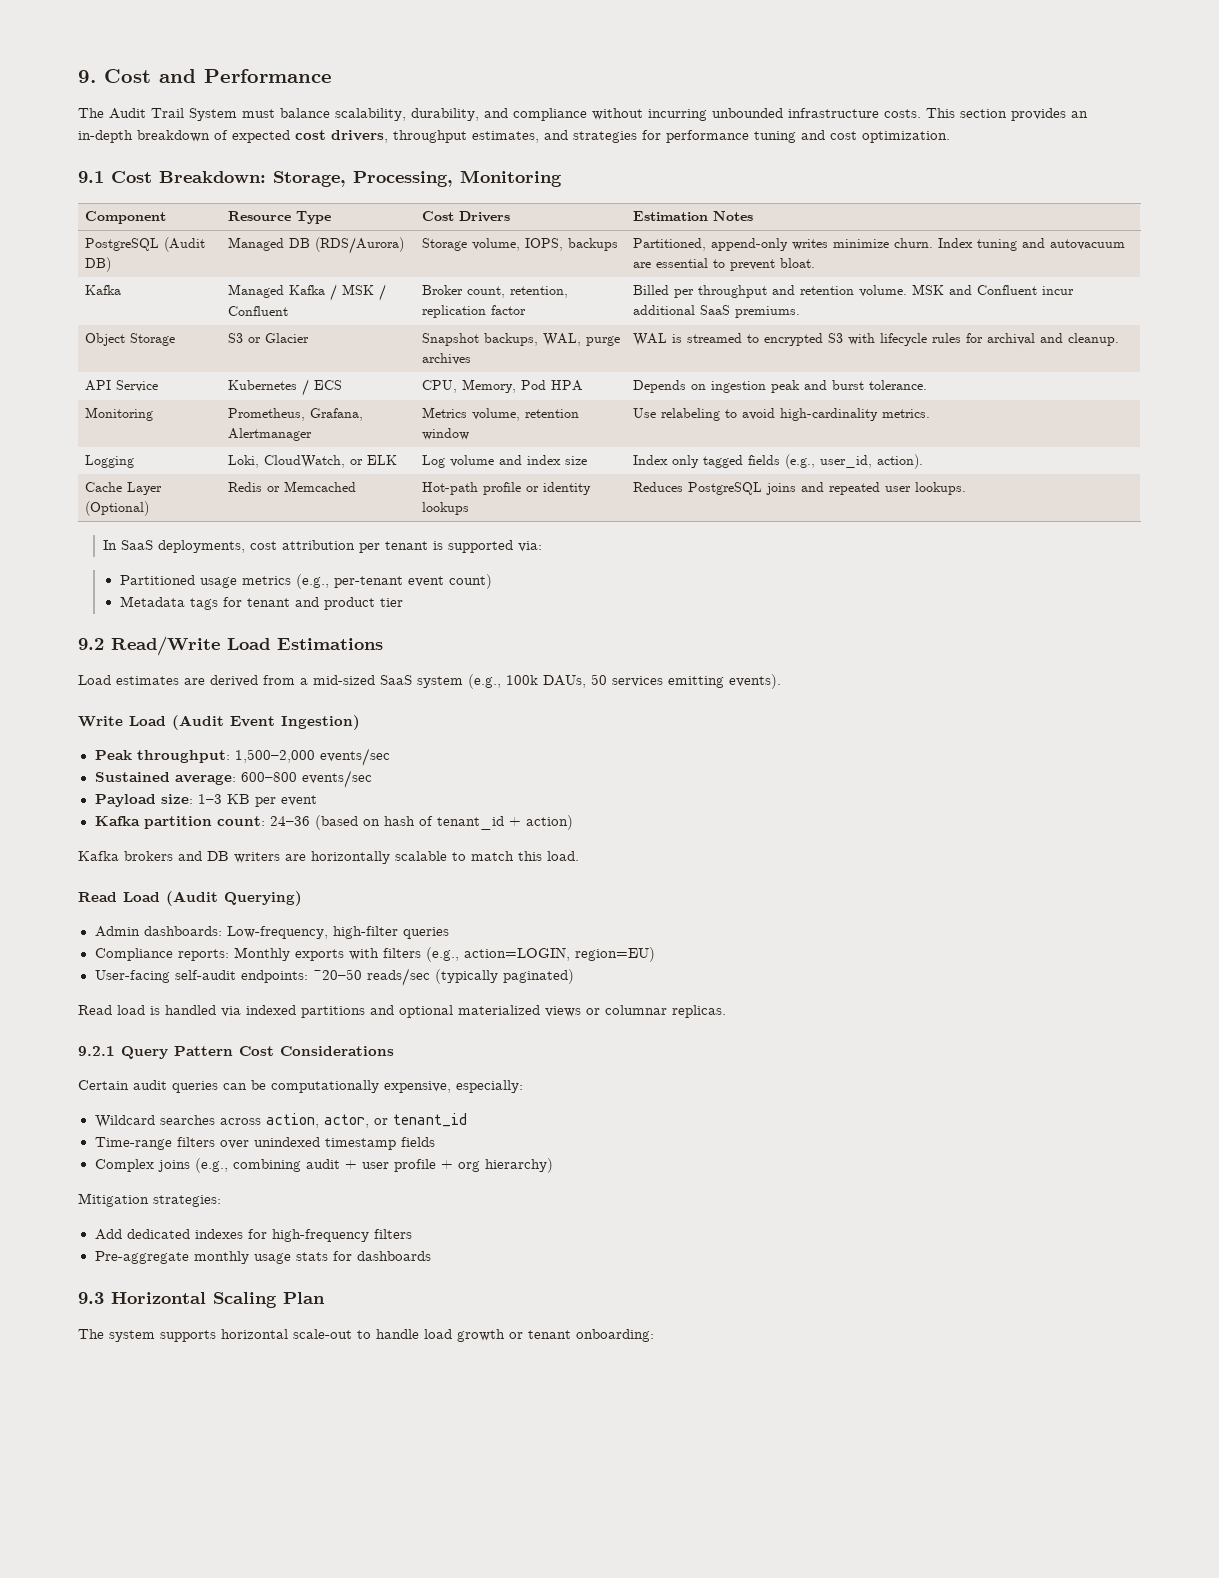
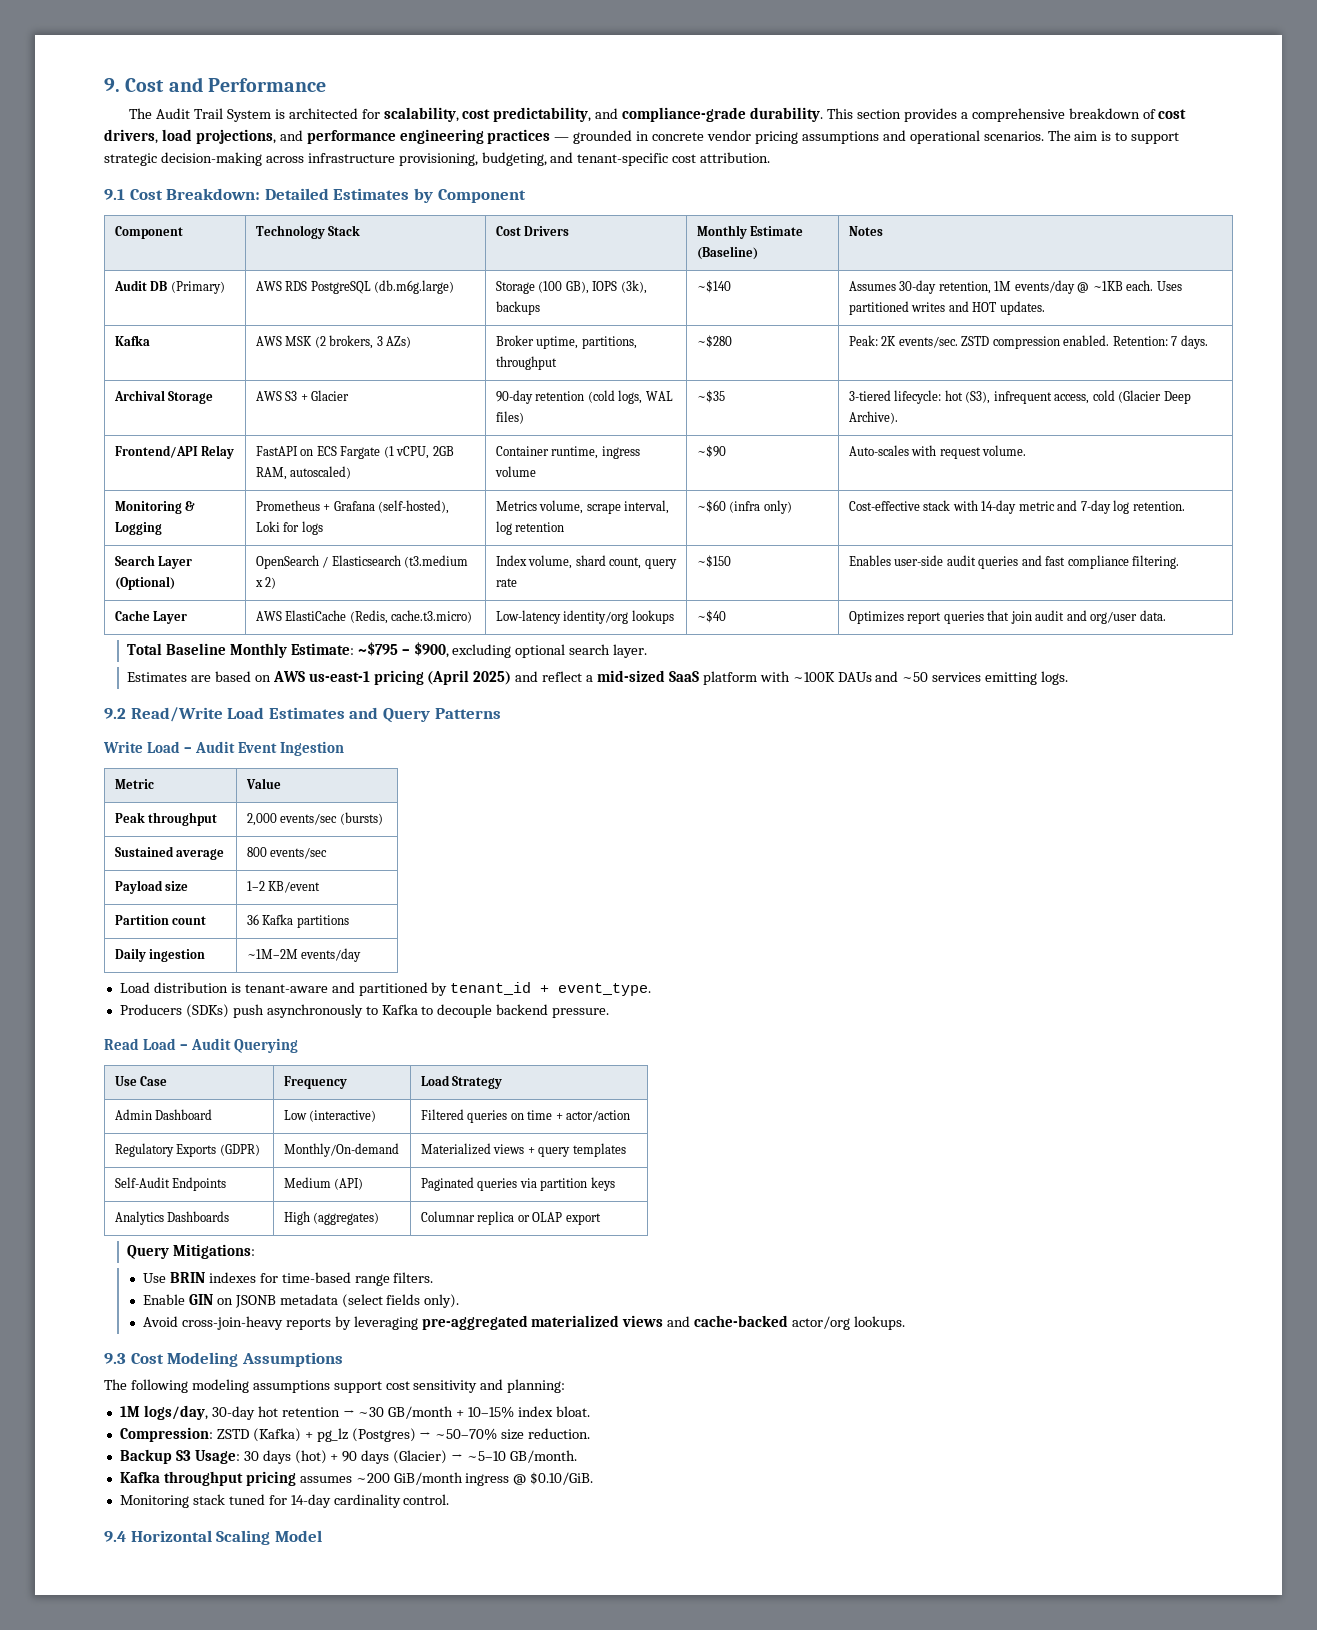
- The Audit Trail System must balance scalability, durability, and compliance without incurring unbounded infrastructure costs.
+ The Audit Trail System is architected for scalability, cost predictability, and compliance-grade durability.
- This section provides an in-depth breakdown of expected cost drivers, throughput estimates, and strategies for performance tuning and cost optimization.
+ This section provides a comprehensive breakdown of cost drivers, load projections, and performance engineering practices — grounded in concrete vendor pricing assumptions and operational scenarios. The aim is to support strategic decision-making across infrastructure provisioning, budgeting, and tenant-specific cost attribution.
- 9.1 Cost Breakdown: Storage, Processing, Monitoring
+ 9.1 Cost Breakdown: Detailed Estimates by Component
- Component | Resource Type | Cost Drivers | Estimation Notes
- PostgreSQL (Audit DB) | Managed DB (RDS/Aurora) | Storage volume, IOPS, backups | Partitioned, append-only writes minimize churn. Index tuning and autovacuum are essential to prevent bloat.
- Kafka | Managed Kafka / MSK / Confluent | Broker count, retention, replication factor | Billed per throughput and retention volume. MSK and Confluent incur additional SaaS premiums.
- Object Storage | S3 or Glacier | Snapshot backups, WAL, purge archives | WAL is streamed to encrypted S3 with lifecycle rules for archival and cleanup.
- API Service | Kubernetes / ECS | CPU, Memory, Pod HPA | Depends on ingestion peak and burst tolerance.
- Monitoring | Prometheus, Grafana, Alertmanager | Metrics volume, retention window | Use relabeling to avoid high-cardinality metrics.
- Logging | Loki, CloudWatch, or ELK | Log volume and index size | Index only tagged fields (e.g., user_id, action).
- Cache Layer (Optional) | Redis or Memcached | Hot-path profile or identity lookups | Reduces PostgreSQL joins and repeated user lookups.
- In SaaS deployments, cost attribution per tenant is supported via:
- Partitioned usage metrics (e.g., per-tenant event count)
- Metadata tags for tenant and product tier
- 9.2 Read/Write Load Estimations
- Load estimates are derived from a mid-sized SaaS system (e.g., 100k DAUs, 50 services emitting events).
- Write Load (Audit Event Ingestion)
- Peak throughput: 1,500–2,000 events/sec
- Sustained average: 600–800 events/sec
- Payload size: 1–3 KB per event
- Kafka partition count: 24–36 (based on hash of tenant_id + action)
- Kafka brokers and DB writers are horizontally scalable to match this load.
- Read Load (Audit Querying)
- Admin dashboards: Low-frequency, high-filter queries
- Compliance reports: Monthly exports with filters (e.g., action=LOGIN, region=EU)
- User-facing self-audit endpoints: ~20–50 reads/sec (typically paginated)
- Read load is handled via indexed partitions and optional materialized views or columnar replicas.
- 9.2.1 Query Pattern Cost Considerations
- Certain audit queries can be computationally expensive, especially:
- Wildcard searches across action, actor, or tenant_id
- Time-range filters over unindexed timestamp fields
- Complex joins (e.g., combining audit + user profile + org hierarchy)
- Mitigation strategies:
- Add dedicated indexes for high-frequency filters
- Pre-aggregate monthly usage stats for dashboards
- 9.3 Horizontal Scaling Plan
- The system supports horizontal scale-out to handle load growth or tenant onboarding:
+ Component | Technology Stack | Cost Drivers | Monthly Estimate (Baseline) | Notes
+ Audit DB (Primary) | AWS RDS PostgreSQL (db.m6g.large) | Storage (100 GB), IOPS (3k), backups | ~$140 | Assumes 30-day retention, 1M events/day @ ~1KB each. Uses partitioned writes and HOT updates.
+ Kafka | AWS MSK (2 brokers, 3 AZs) | Broker uptime, partitions, throughput | ~$280 | Peak: 2K events/sec. ZSTD compression enabled. Retention: 7 days.
+ Archival Storage | AWS S3 + Glacier | 90-day retention (cold logs, WAL files) | ~$35 | 3-tiered lifecycle: hot (S3), infrequent access, cold (Glacier Deep Archive).
+ Frontend/API Relay | FastAPI on ECS Fargate (1 vCPU, 2GB RAM, autoscaled) | Container runtime, ingress volume | ~$90 | Auto-scales with request volume.
+ Monitoring & Logging | Prometheus + Grafana (self-hosted), Loki for logs | Metrics volume, scrape interval, log retention | ~$60 (infra only) | Cost-effective stack with 14-day metric and 7-day log retention.
+ Search Layer (Optional) | OpenSearch / Elasticsearch (t3.medium x 2) | Index volume, shard count, query rate | ~$150 | Enables user-side audit queries and fast compliance filtering.
+ Cache Layer | AWS ElastiCache (Redis, cache.t3.micro) | Low-latency identity/org lookups | ~$40 | Optimizes report queries that join audit and org/user data.
+ Total Baseline Monthly Estimate: ~$795 – $900, excluding optional search layer.
+ Estimates are based on AWS us-east-1 pricing (April 2025) and reflect a mid-sized SaaS platform with ~100K DAUs and ~50 services emitting logs.
+ 9.2 Read/Write Load Estimates and Query Patterns
+ Write Load – Audit Event Ingestion
+ Metric | Value
+ Peak throughput | 2,000 events/sec (bursts)
+ Sustained average | 800 events/sec
+ Payload size | 1–2 KB/event
+ Partition count | 36 Kafka partitions
+ Daily ingestion | ~1M–2M events/day
+ Load distribution is tenant-aware and partitioned by tenant_id + event_type.
+ Producers (SDKs) push asynchronously to Kafka to decouple backend pressure.
+ Read Load – Audit Querying
+ Use Case | Frequency | Load Strategy
+ Admin Dashboard | Low (interactive) | Filtered queries on time + actor/action
+ Regulatory Exports (GDPR) | Monthly/On-demand | Materialized views + query templates
+ Self-Audit Endpoints | Medium (API) | Paginated queries via partition keys
+ Analytics Dashboards | High (aggregates) | Columnar replica or OLAP export
+ Query Mitigations:
+ Use BRIN indexes for time-based range filters.
+ Enable GIN on JSONB metadata (select fields only).
+ Avoid cross-join-heavy reports by leveraging pre-aggregated materialized views and cache-backed actor/org lookups.
+ 9.3 Cost Modeling Assumptions
+ The following modeling assumptions support cost sensitivity and planning:
+ 1M logs/day, 30-day hot retention → ~30 GB/month + 10–15% index bloat.
+ Compression: ZSTD (Kafka) + pg_lz (Postgres) → ~50–70% size reduction.
+ Backup S3 Usage: 30 days (hot) + 90 days (Glacier) → ~5–10 GB/month.
+ Kafka throughput pricing assumes ~200 GiB/month ingress @ $0.10/GiB.
+ Monitoring stack tuned for 14-day cardinality control.
+ 9.4 Horizontal Scaling Model

